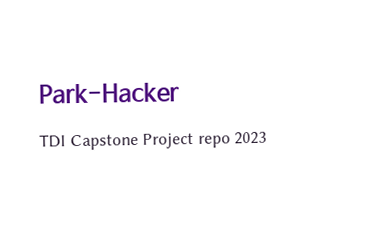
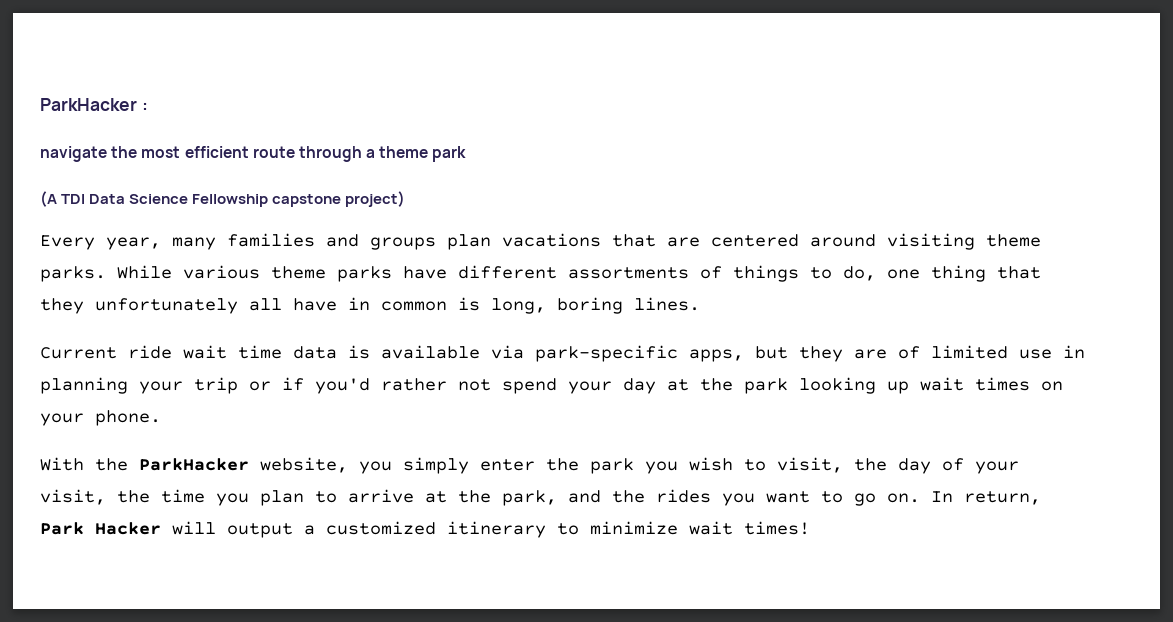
- Park-Hacker
- TDI Capstone Project repo 2023
+ ParkHacker :
+ navigate the most efficient route through a theme park
+ (A TDI Data Science Fellowship capstone project)
+ Every year, many families and groups plan vacations that are centered around visiting theme parks. While various theme parks have different assortments of things to do, one thing that they unfortunately all have in common is long, boring lines.
+ Current ride wait time data is available via park-specific apps, but they are of limited use in planning your trip or if you'd rather not spend your day at the park looking up wait times on your phone.
+ With the ParkHacker website, you simply enter the park you wish to visit, the day of your visit, the time you plan to arrive at the park, and the rides you want to go on. In return, Park Hacker will output a customized itinerary to minimize wait times!

